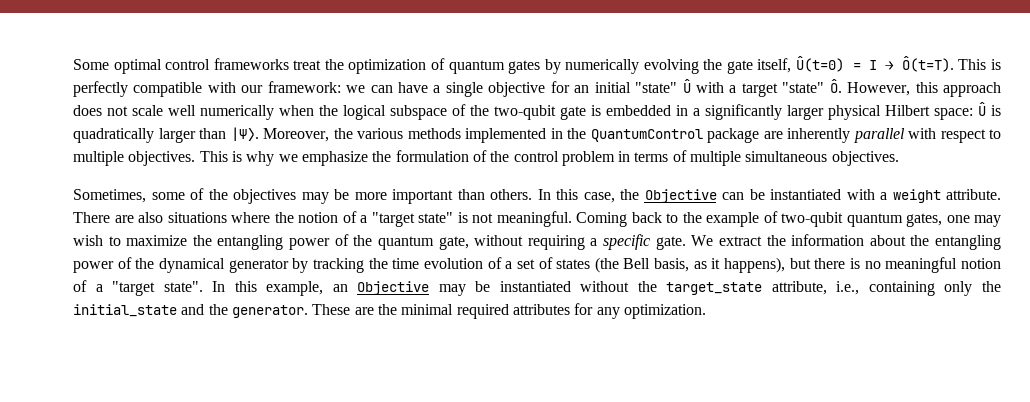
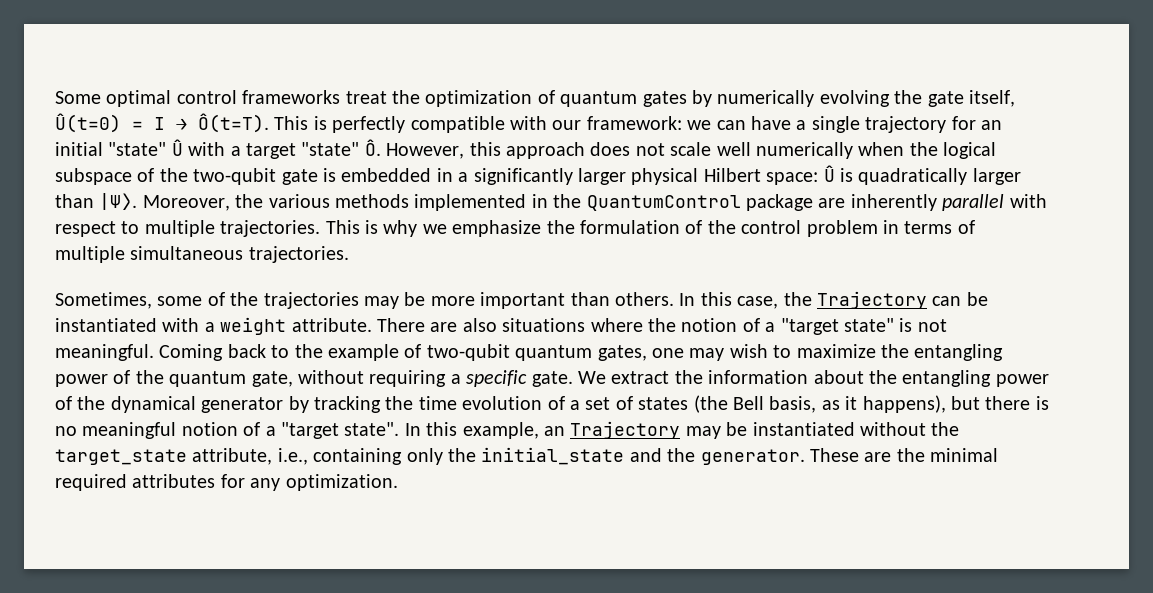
- This is perfectly compatible with our framework: we can have a single objective for an initial "state" Û with a target "state" Ô. However, this approach does not scale well numerically when the logical subspace of the two-qubit gate is embedded in a significantly larger physical Hilbert space: Û is quadratically larger than |Ψ⟩.
+ This is perfectly compatible with our framework: we can have a single trajectory for an initial "state" Û with a target "state" Ô. However, this approach does not scale well numerically when the logical subspace of the two-qubit gate is embedded in a significantly larger physical Hilbert space: Û is quadratically larger than |Ψ⟩.
- Moreover, the various methods implemented in the QuantumControl package are inherently parallel with respect to multiple objectives.
+ Moreover, the various methods implemented in the QuantumControl package are inherently parallel with respect to multiple trajectories.
- This is why we emphasize the formulation of the control problem in terms of multiple simultaneous objectives.
+ This is why we emphasize the formulation of the control problem in terms of multiple simultaneous trajectories.
- Sometimes, some of the objectives may be more important than others.
+ Sometimes, some of the trajectories may be more important than others.
- In this case, the Objective can be instantiated with a weight attribute.
+ In this case, the Trajectory can be instantiated with a weight attribute.
- In this example, an Objective may be instantiated without the target_state attribute, i.e., containing only the initial_state and the generator.
+ In this example, an Trajectory may be instantiated without the target_state attribute, i.e., containing only the initial_state and the generator.

